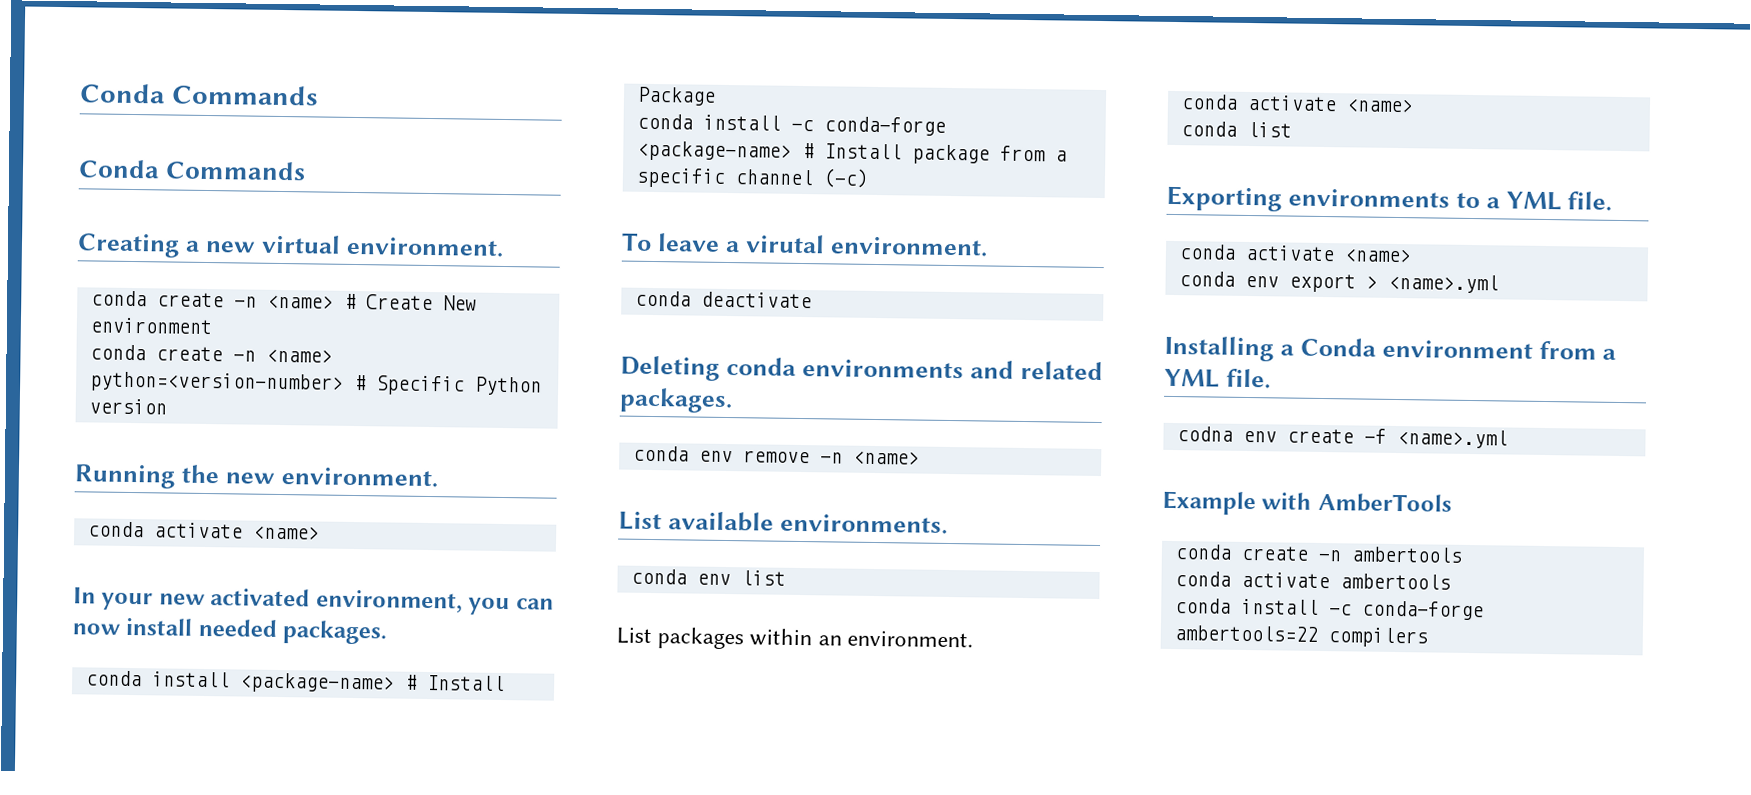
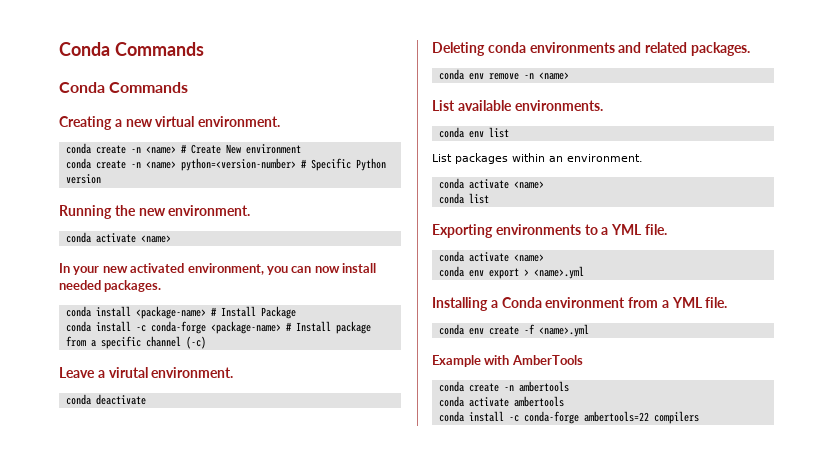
- To leave a virutal environment.
+ Leave a virutal environment.
- codna env create -f <name>.yml
+ conda env create -f <name>.yml

